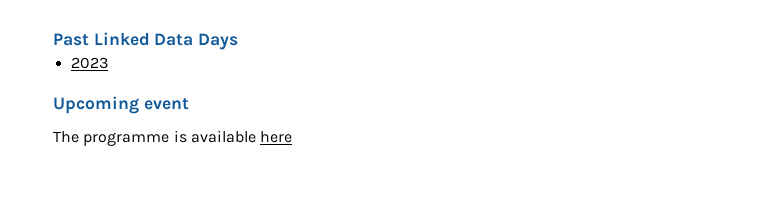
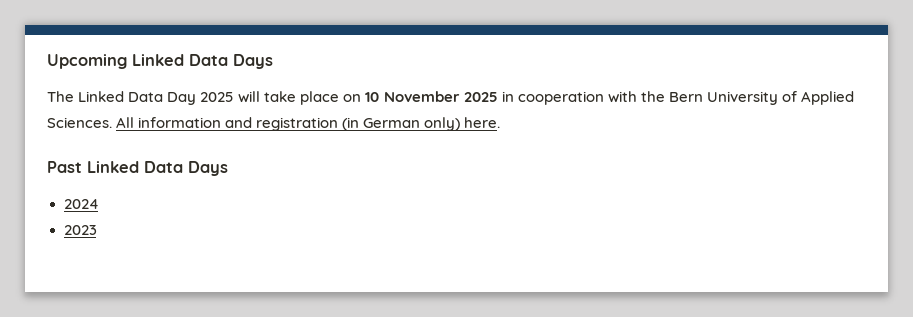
+ Upcoming Linked Data Days
+ The Linked Data Day 2025 will take place on 10 November 2025 in cooperation with the Bern University of Applied Sciences. All information and registration (in German only) here.
+ 2024
- Upcoming event
- The programme is available here

